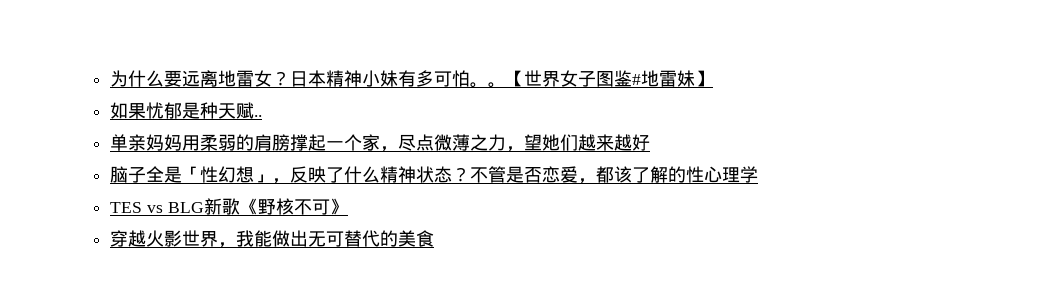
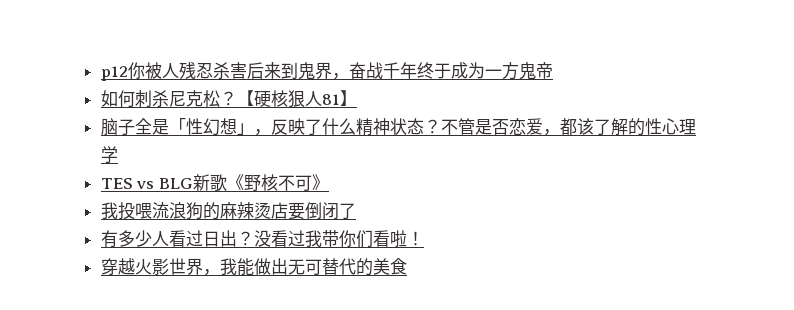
- 为什么要远离地雷女？日本精神小妹有多可怕。。【世界女子图鉴#地雷妹】
- 如果忧郁是种天赋..
- 单亲妈妈用柔弱的肩膀撑起一个家，尽点微薄之力，望她们越来越好
+ p12你被人残忍杀害后来到鬼界，奋战千年终于成为一方鬼帝
+ 如何刺杀尼克松？【硬核狠人81】
+ 我投喂流浪狗的麻辣烫店要倒闭了
+ 有多少人看过日出？没看过我带你们看啦！

